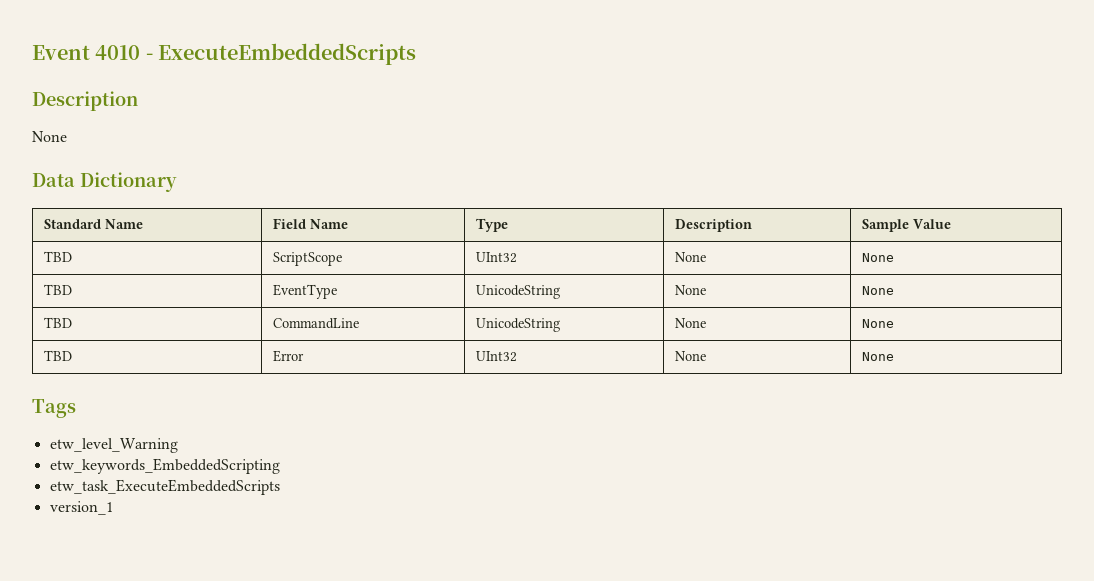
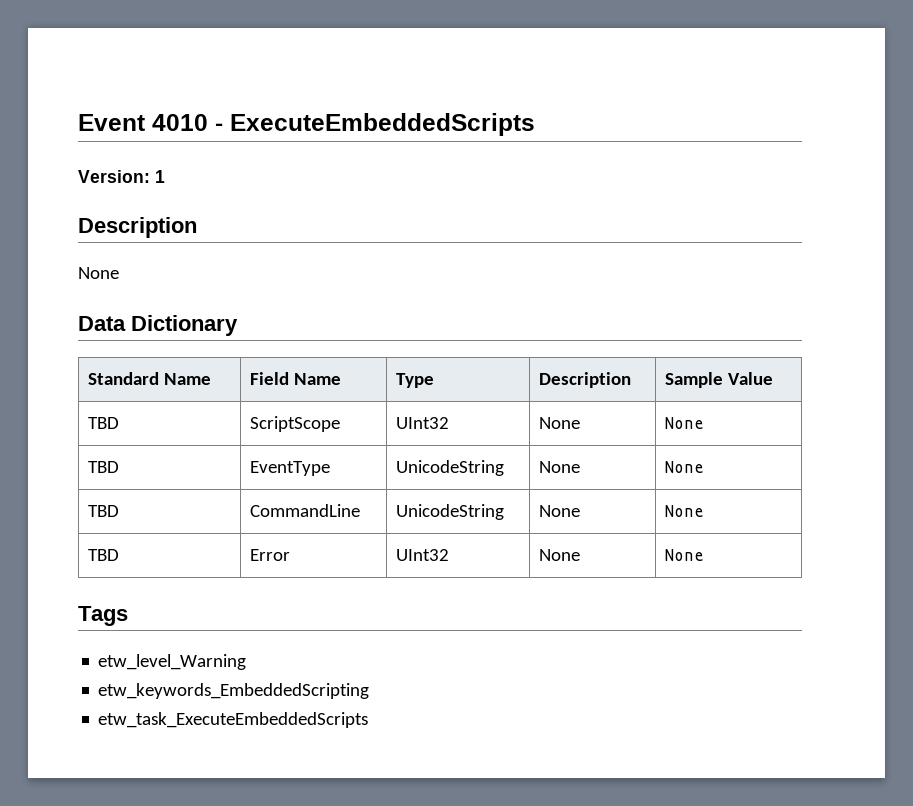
+ Version: 1
- version_1

